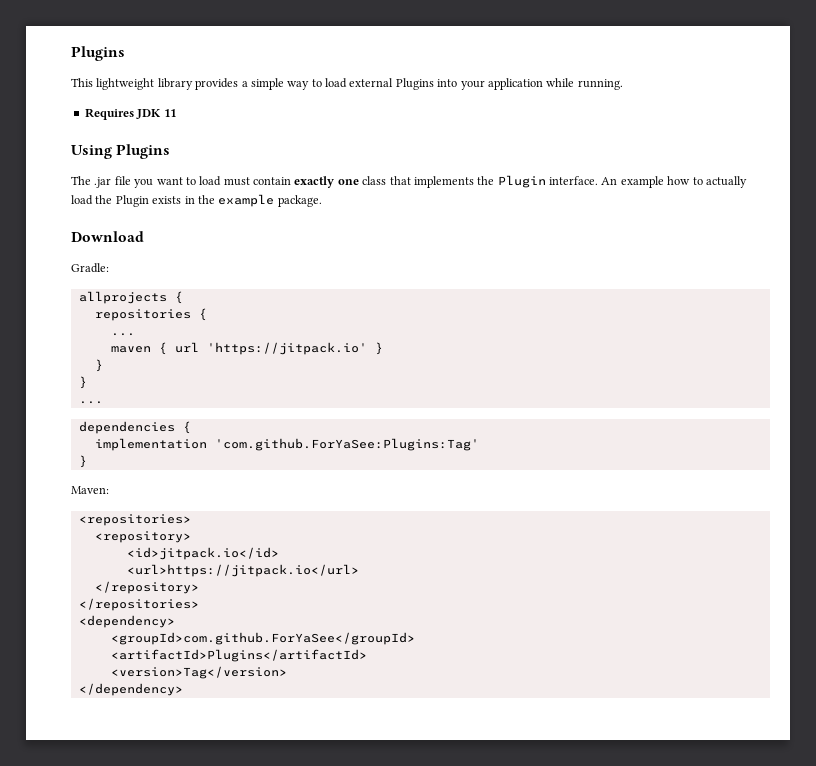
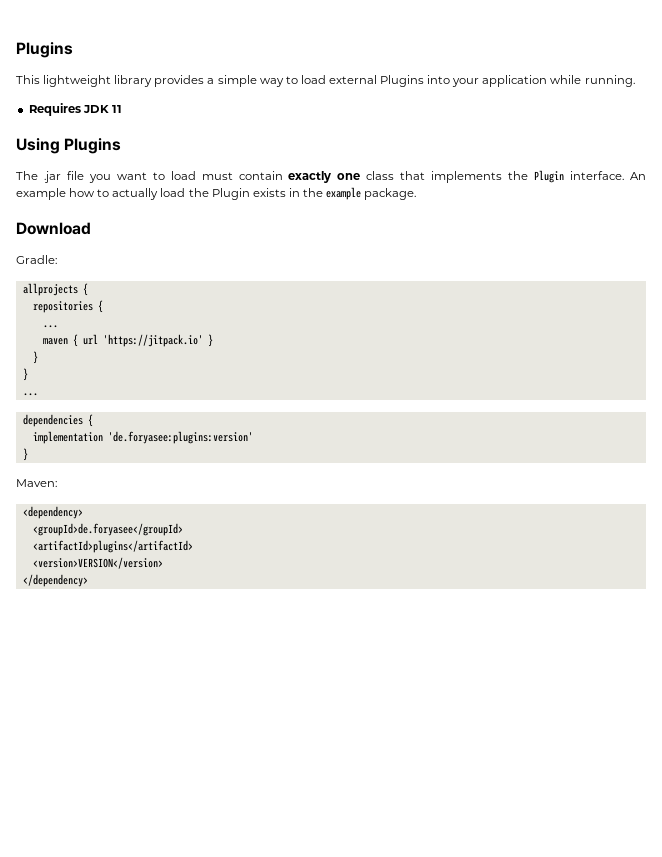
- implementation 'com.github.ForYaSee:Plugins:Tag'
+ implementation 'de.foryasee:plugins:version'
- <repositories>
- <repository>
- <id>jitpack.io</id>
- <url>https://jitpack.io</url>
- </repository>
- </repositories>
  <dependency>
- <groupId>com.github.ForYaSee</groupId>
- <artifactId>Plugins</artifactId>
- <version>Tag</version>
+ <groupId>de.foryasee</groupId>
+ <artifactId>plugins</artifactId>
+ <version>VERSION</version>

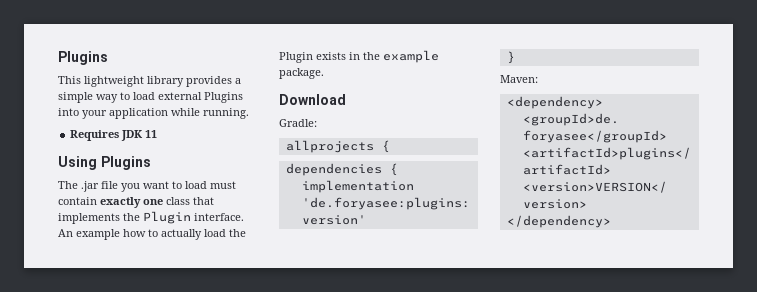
- repositories {
- ...
- maven { url 'https://jitpack.io' }
- }
- }
- ...

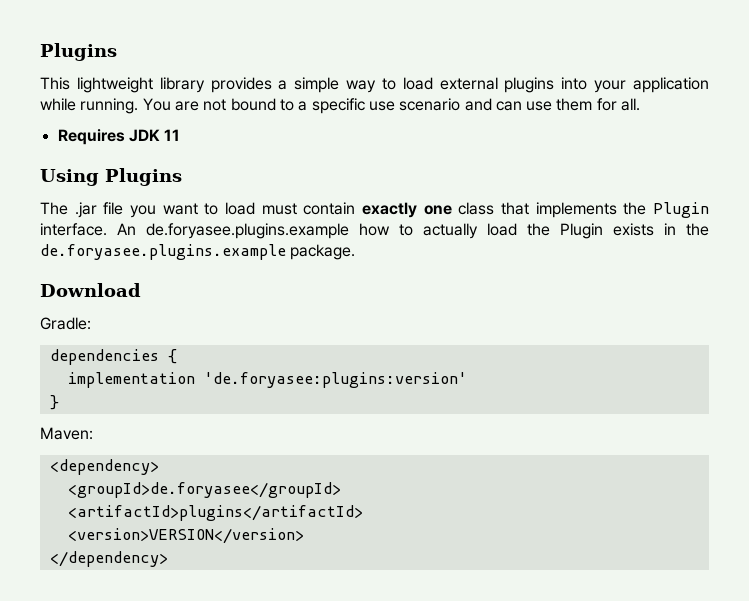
- This lightweight library provides a simple way to load external Plugins into your application while running.
+ This lightweight library provides a simple way to load external plugins into your application while running. You are not bound to a specific use scenario and can use them for all.
- An example how to actually load the Plugin exists in the example package.
+ An de.foryasee.plugins.example how to actually load the Plugin exists in the de.foryasee.plugins.example package.
- allprojects {

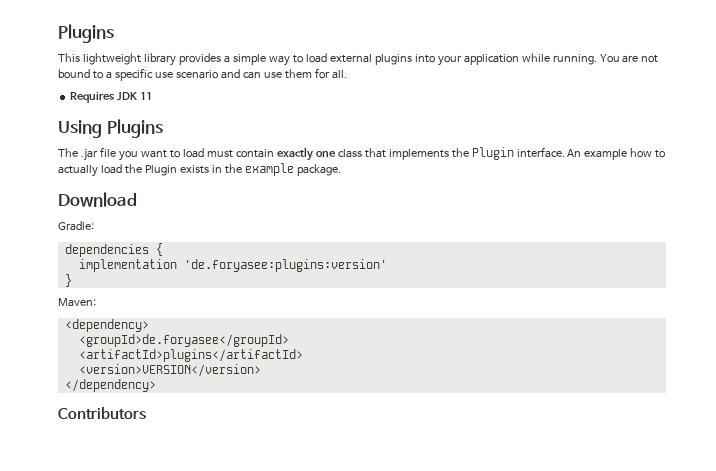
- An de.foryasee.plugins.example how to actually load the Plugin exists in the de.foryasee.plugins.example package.
+ An example how to actually load the Plugin exists in the example package.
+ Contributors

